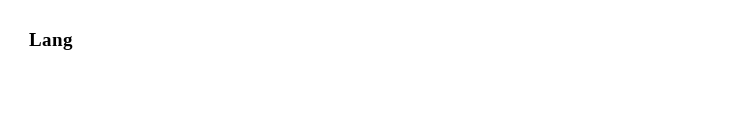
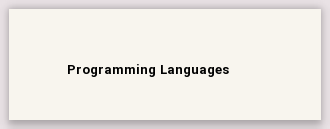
- Lang
+ Programming Languages

